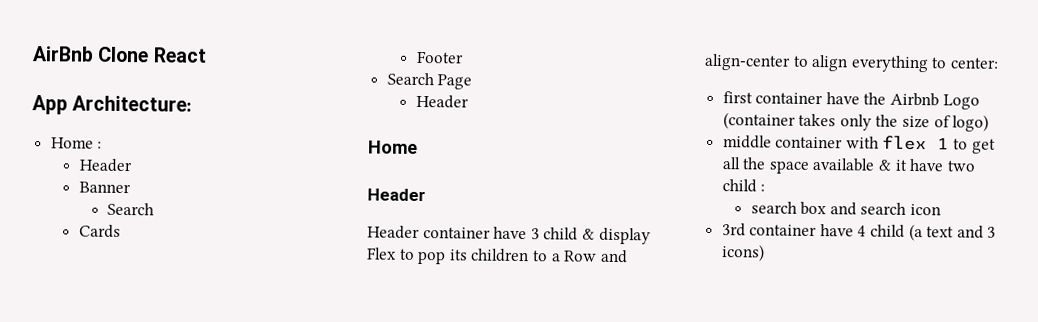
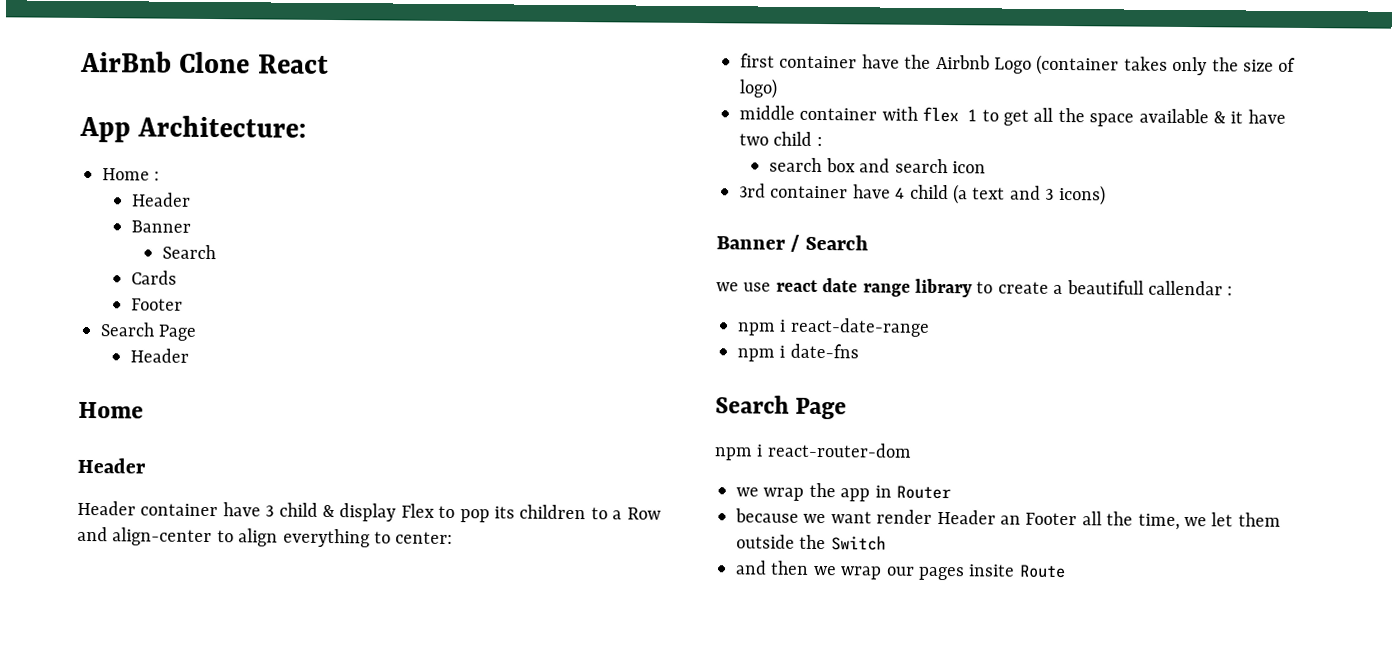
+ Banner / Search
+ we use react date range library to create a beautifull callendar :
+ npm i react-date-range
+ npm i date-fns
+ Search Page
+ npm i react-router-dom
+ we wrap the app in Router
+ because we want render Header an Footer all the time, we let them outside the Switch
+ and then we wrap our pages insite Route

